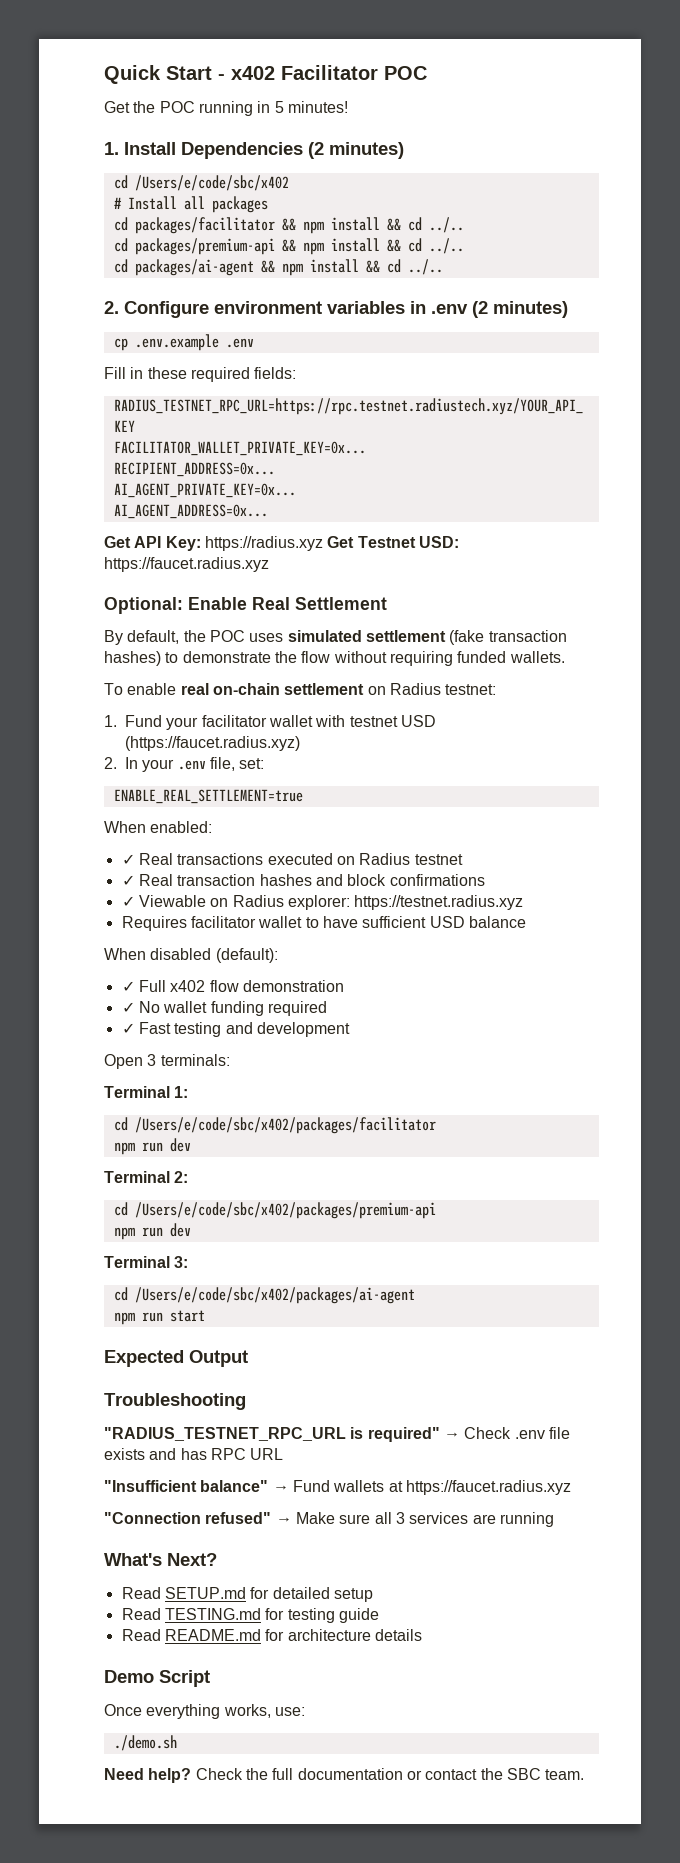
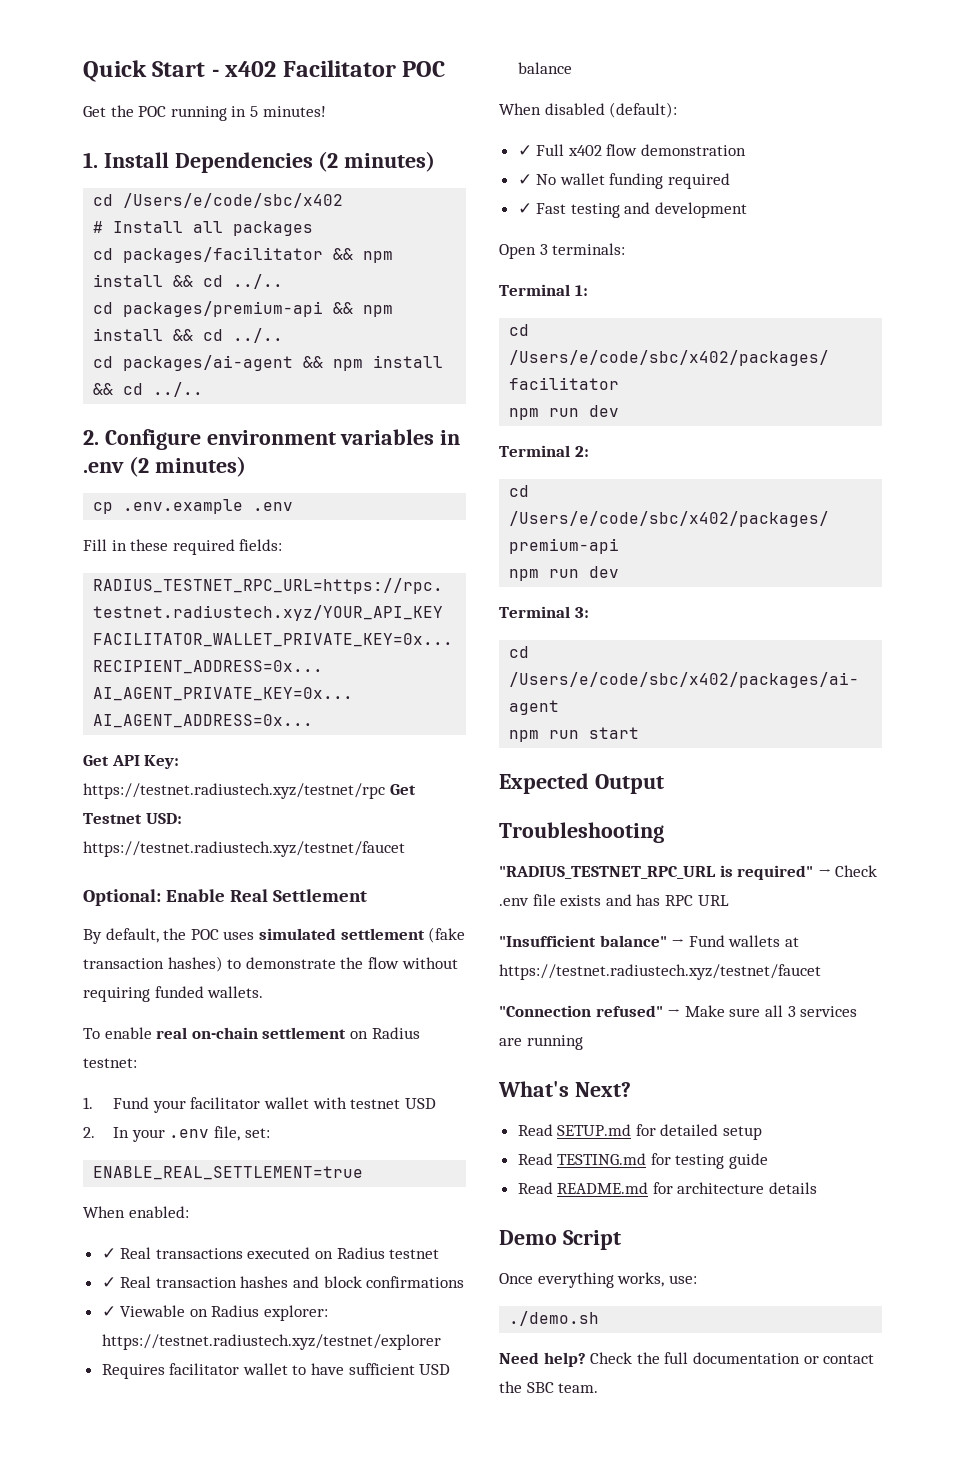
- Get API Key: https://radius.xyz Get Testnet USD: https://faucet.radius.xyz
+ Get API Key: https://testnet.radiustech.xyz/testnet/rpc Get Testnet USD: https://testnet.radiustech.xyz/testnet/faucet
- 1. Fund your facilitator wallet with testnet USD (https://faucet.radius.xyz)
+ 1. Fund your facilitator wallet with testnet USD
- ✓ Viewable on Radius explorer: https://testnet.radius.xyz
+ ✓ Viewable on Radius explorer: https://testnet.radiustech.xyz/testnet/explorer
- "Insufficient balance" → Fund wallets at https://faucet.radius.xyz
+ "Insufficient balance" → Fund wallets at https://testnet.radiustech.xyz/testnet/faucet

